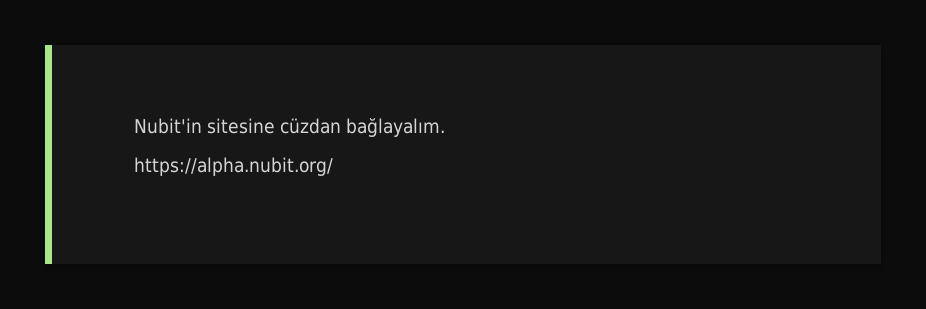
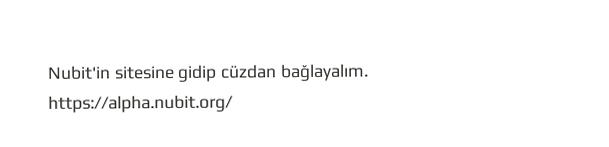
- Nubit'in sitesine cüzdan bağlayalım.
+ Nubit'in sitesine gidip cüzdan bağlayalım.

